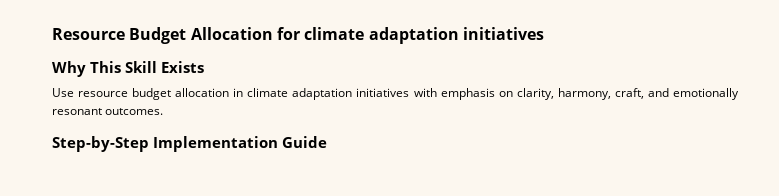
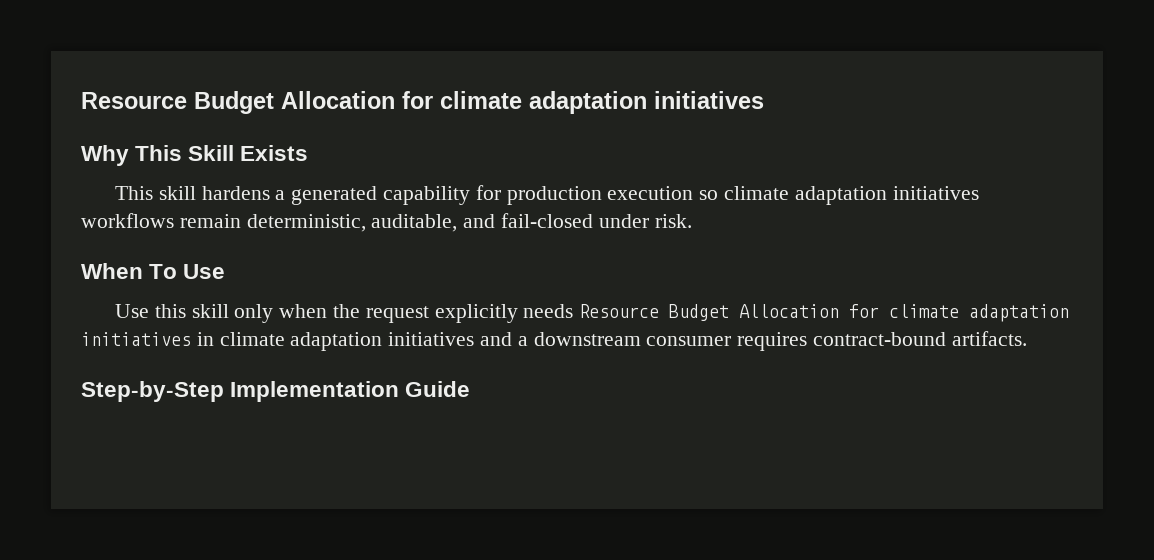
- Use resource budget allocation in climate adaptation initiatives with emphasis on clarity, harmony, craft, and emotionally resonant outcomes.
+ This skill hardens a generated capability for production execution so climate adaptation initiatives workflows remain deterministic, auditable, and fail-closed under risk.
+ When To Use
+ Use this skill only when the request explicitly needs Resource Budget Allocation for climate adaptation initiatives in climate adaptation initiatives and a downstream consumer requires contract-bound artifacts.

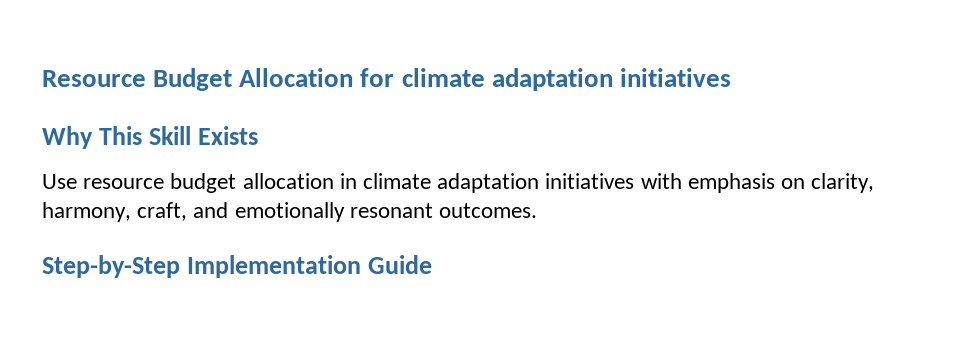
- This skill hardens a generated capability for production execution so climate adaptation initiatives workflows remain deterministic, auditable, and fail-closed under risk.
- When To Use
- Use this skill only when the request explicitly needs Resource Budget Allocation for climate adaptation initiatives in climate adaptation initiatives and a downstream consumer requires contract-bound artifacts.
+ Use resource budget allocation in climate adaptation initiatives with emphasis on clarity, harmony, craft, and emotionally resonant outcomes.

